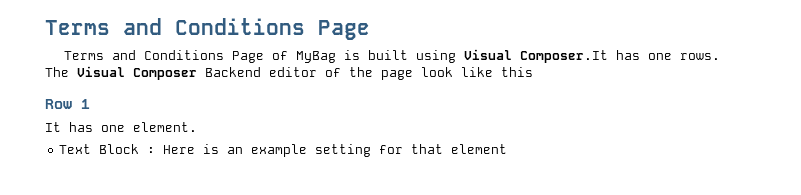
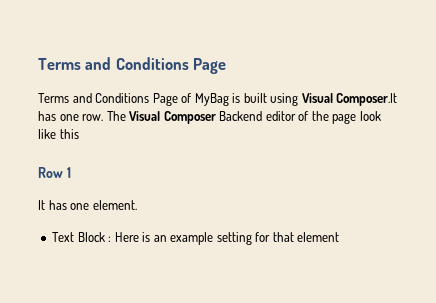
- Terms and Conditions Page of MyBag is built using Visual Composer.It has one rows.
+ Terms and Conditions Page of MyBag is built using Visual Composer.It has one row.

